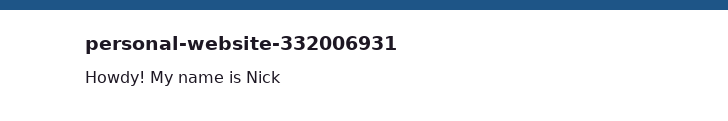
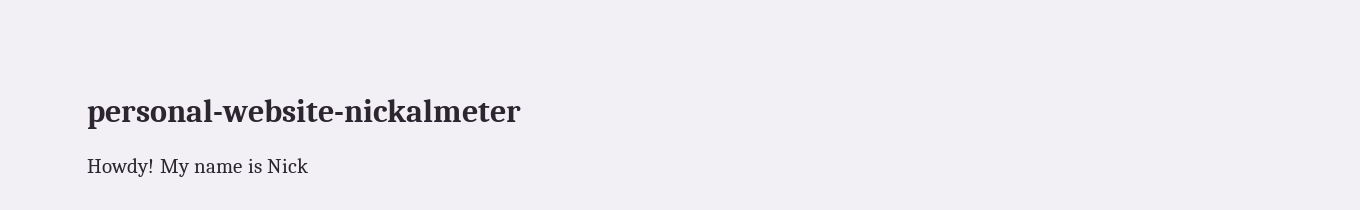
- personal-website-332006931
+ personal-website-nickalmeter

